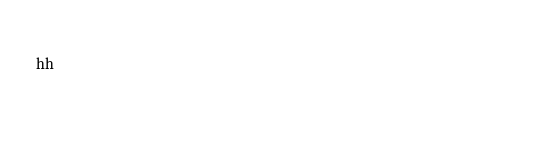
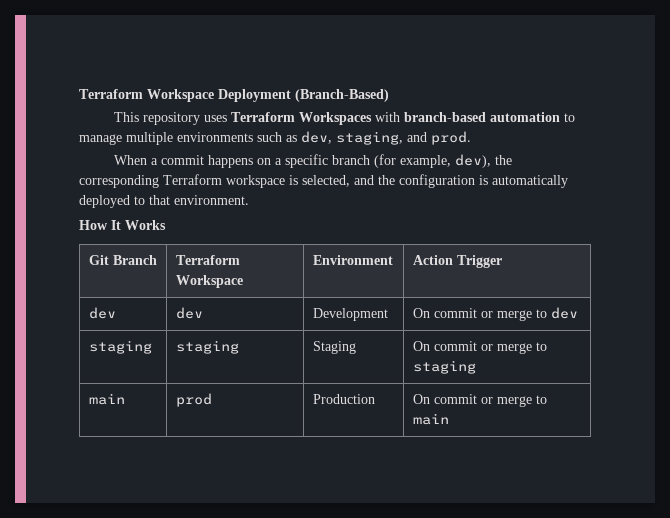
- hh
+ Terraform Workspace Deployment (Branch-Based)
+ This repository uses Terraform Workspaces with branch-based automation to manage multiple environments such as dev, staging, and prod.
+ When a commit happens on a specific branch (for example, dev), the corresponding Terraform workspace is selected, and the configuration is automatically deployed to that environment.
+ How It Works
+ Git Branch | Terraform Workspace | Environment | Action Trigger
+ dev | dev | Development | On commit or merge to dev
+ staging | staging | Staging | On commit or merge to staging
+ main | prod | Production | On commit or merge to main

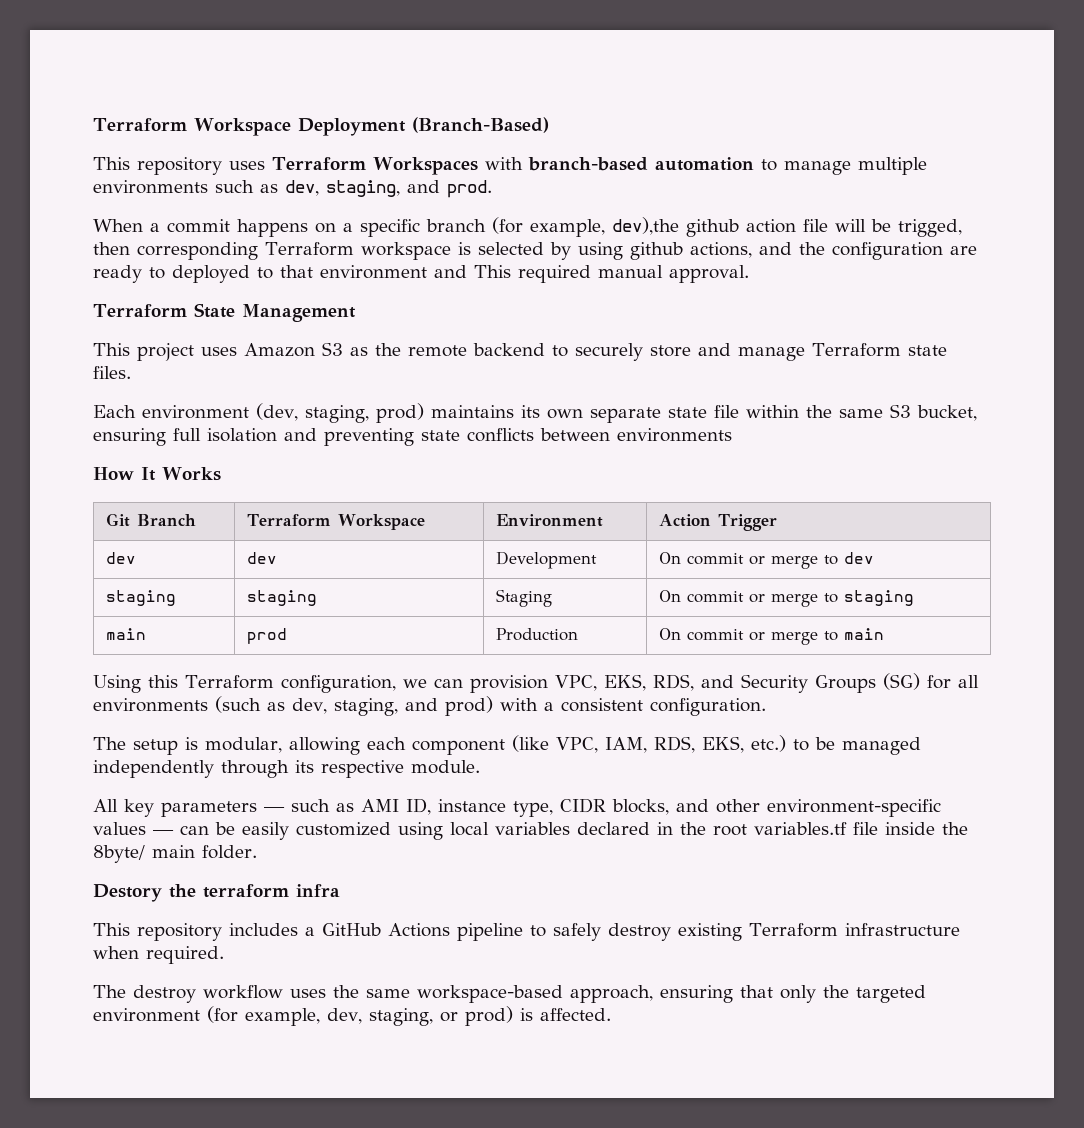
- When a commit happens on a specific branch (for example, dev), the corresponding Terraform workspace is selected, and the configuration is automatically deployed to that environment.
+ When a commit happens on a specific branch (for example, dev),the github action file will be trigged, then corresponding Terraform workspace is selected by using github actions, and the configuration are ready to deployed to that environment and This required manual approval.
+ Terraform State Management
+ This project uses Amazon S3 as the remote backend to securely store and manage Terraform state files.
+ Each environment (dev, staging, prod) maintains its own separate state file within the same S3 bucket, ensuring full isolation and preventing state conflicts between environments
+ Using this Terraform configuration, we can provision VPC, EKS, RDS, and Security Groups (SG) for all environments (such as dev, staging, and prod) with a consistent configuration.
+ The setup is modular, allowing each component (like VPC, IAM, RDS, EKS, etc.) to be managed independently through its respective module.
+ All key parameters — such as AMI ID, instance type, CIDR blocks, and other environment-specific values — can be easily customized using local variables declared in the root variables.tf file inside the 8byte/ main folder.
+ Destory the terraform infra
+ This repository includes a GitHub Actions pipeline to safely destroy existing Terraform infrastructure when required.
+ The destroy workflow uses the same workspace-based approach, ensuring that only the targeted environment (for example, dev, staging, or prod) is affected.

